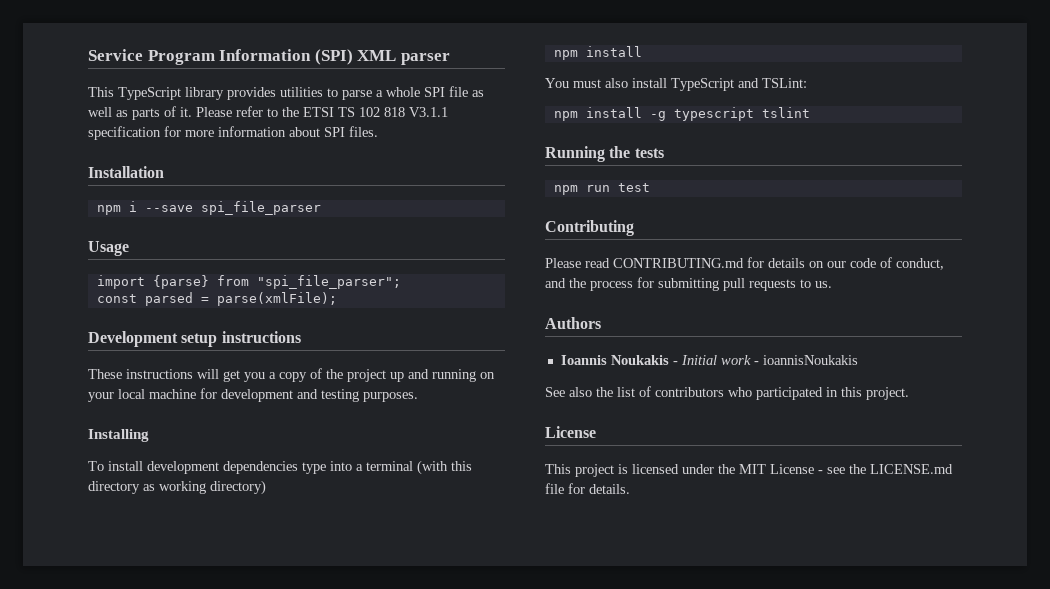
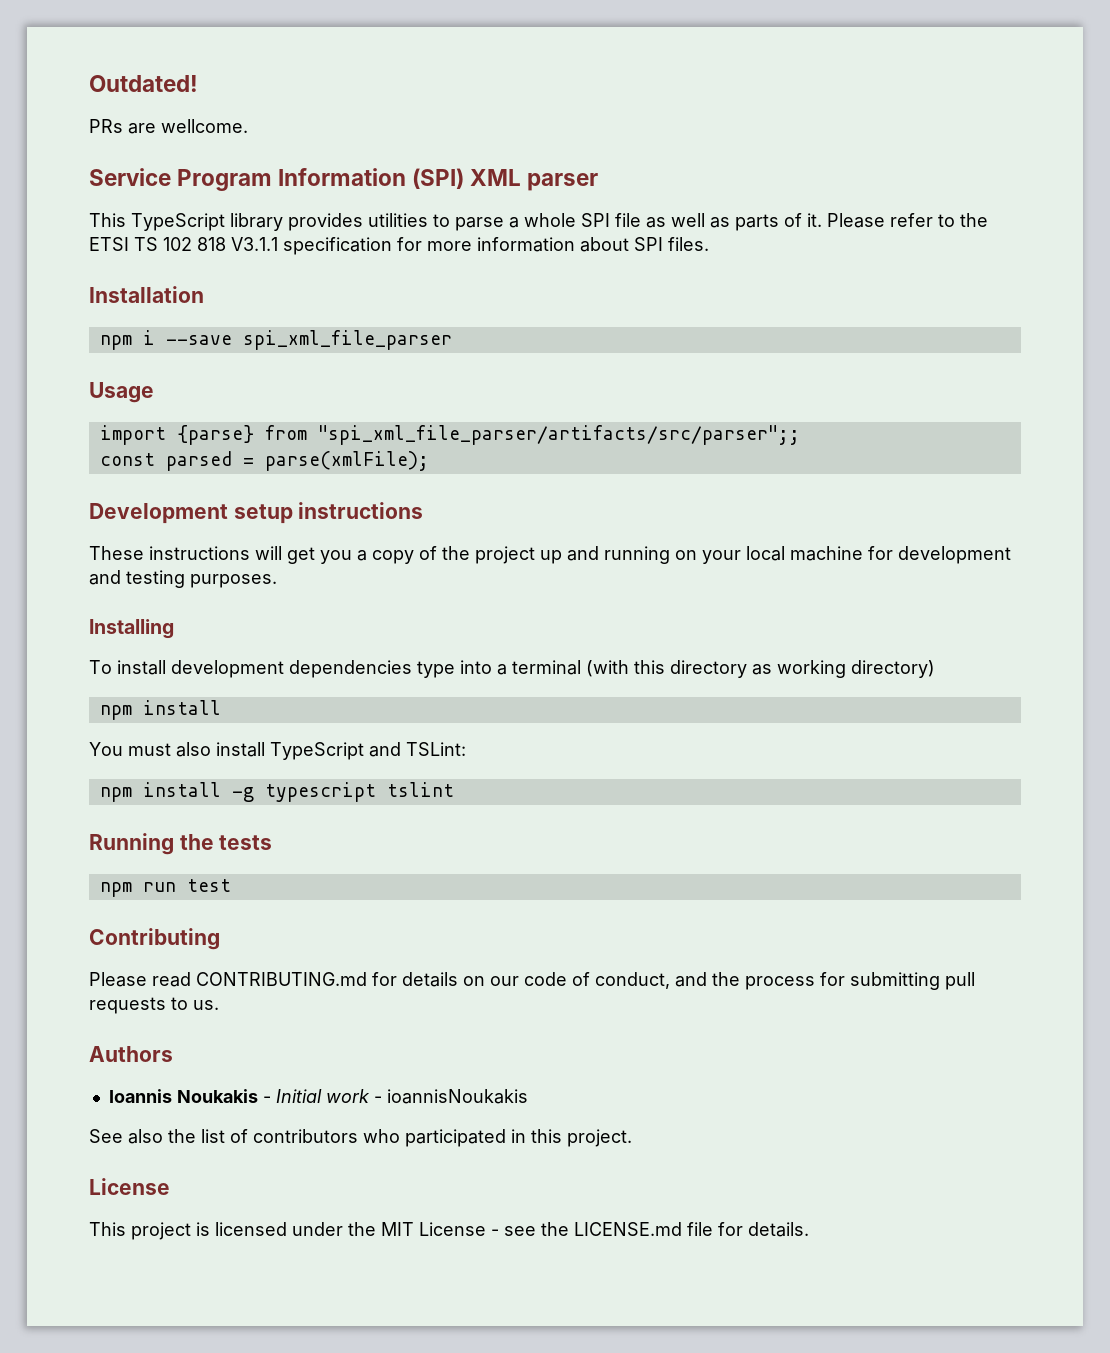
+ Outdated!
+ PRs are wellcome.
- npm i --save spi_file_parser
+ npm i --save spi_xml_file_parser
- import {parse} from "spi_file_parser";
+ import {parse} from "spi_xml_file_parser/artifacts/src/parser";;

